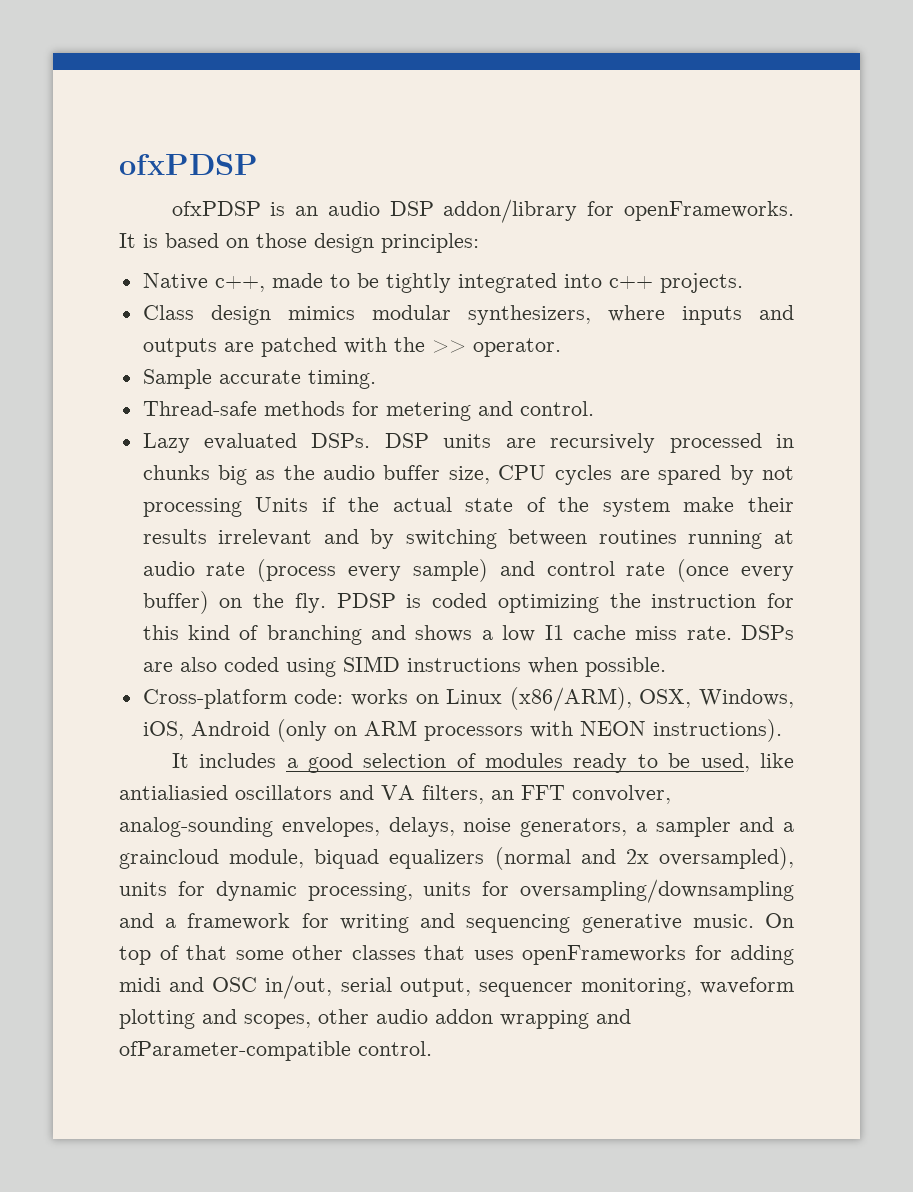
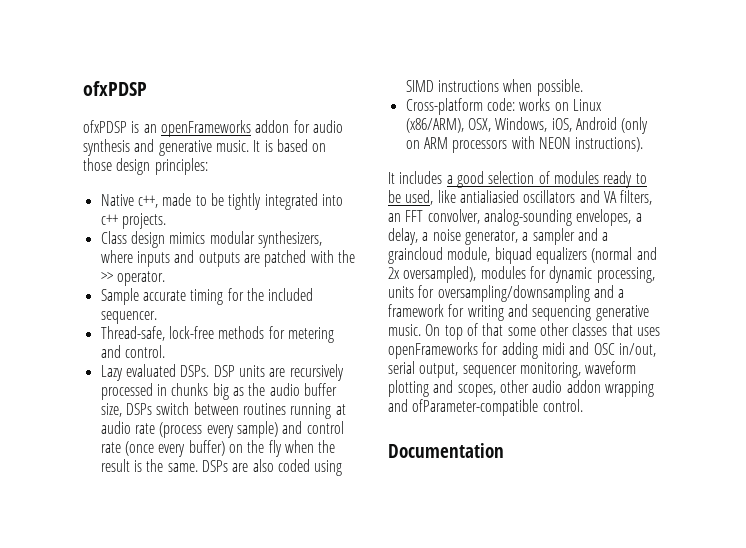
- ofxPDSP is an audio DSP addon/library for openFrameworks.
+ ofxPDSP is an openFrameworks addon for audio synthesis and generative music.
- Sample accurate timing.
- Thread-safe methods for metering and control.
+ Sample accurate timing for the included sequencer.
+ Thread-safe, lock-free methods for metering and control.
- DSP units are recursively processed in chunks big as the audio buffer size, CPU cycles are spared by not processing Units if the actual state of the system make their results irrelevant and by switching between routines running at audio rate (process every sample) and control rate (once every buffer) on the fly. PDSP is coded optimizing the instruction for this kind of branching and shows a low I1 cache miss rate.
+ DSP units are recursively processed in chunks big as the audio buffer size, DSPs switch between routines running at audio rate (process every sample) and control rate (once every buffer) on the fly when the result is the same.
- It includes a good selection of modules ready to be used, like antialiasied oscillators and VA filters, an FFT convolver, analog-sounding envelopes, delays, noise generators, a sampler and a graincloud module, biquad equalizers (normal and 2x oversampled), units for dynamic processing, units for oversampling/downsampling and a framework for writing and sequencing generative music.
+ It includes a good selection of modules ready to be used, like antialiasied oscillators and VA filters, an FFT convolver, analog-sounding envelopes, a delay, a noise generator, a sampler and a graincloud module, biquad equalizers (normal and 2x oversampled), modules for dynamic processing, units for oversampling/downsampling and a framework for writing and sequencing generative music.
+ Documentation

